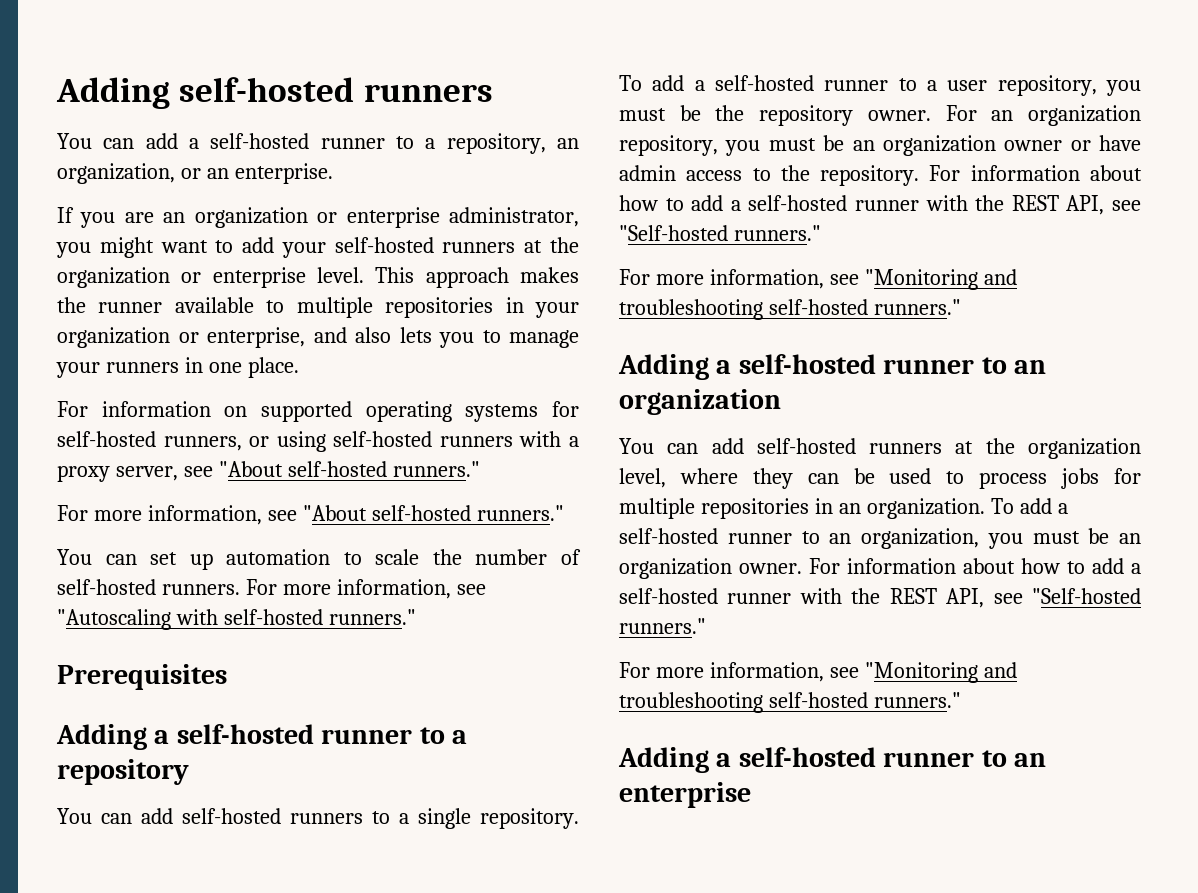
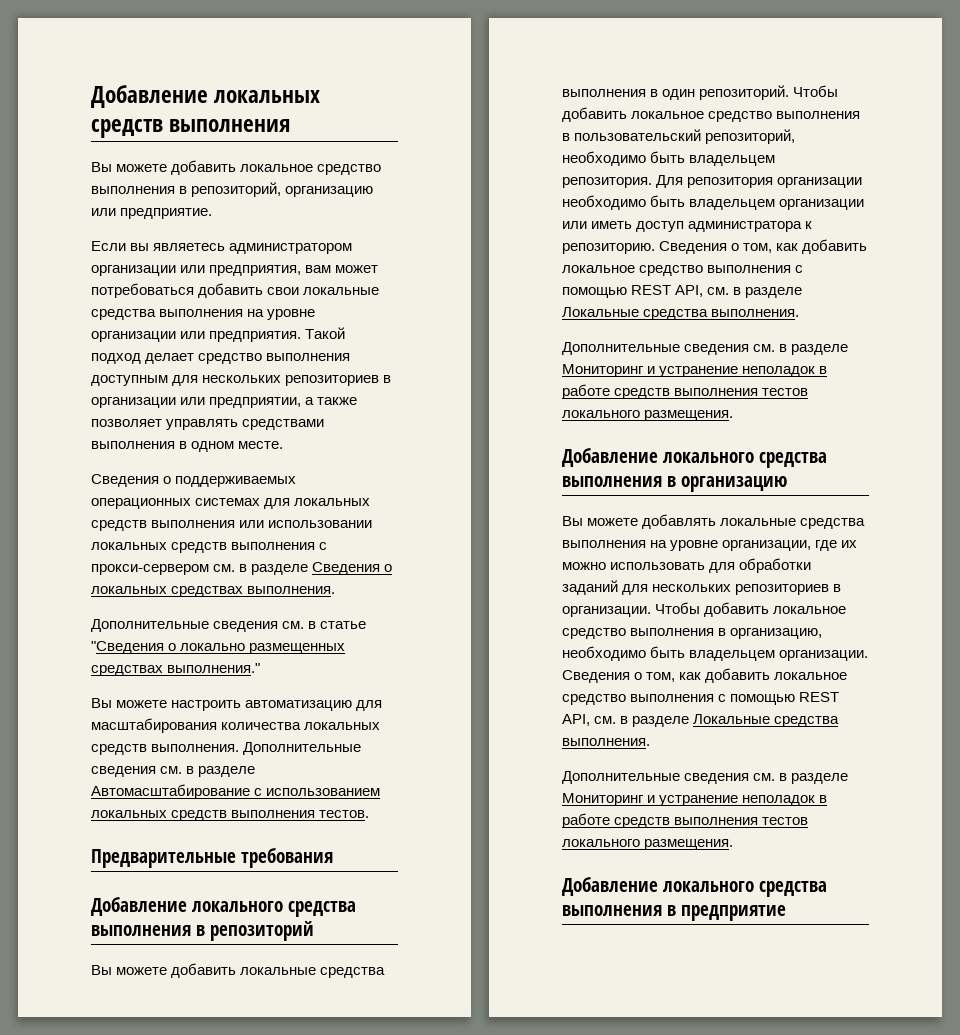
- Adding self-hosted runners
- You can add a self-hosted runner to a repository, an organization, or an enterprise.
- If you are an organization or enterprise administrator, you might want to add your self-hosted runners at the organization or enterprise level. This approach makes the runner available to multiple repositories in your organization or enterprise, and also lets you to manage your runners in one place.
- For information on supported operating systems for self-hosted runners, or using self-hosted runners with a proxy server, see "About self-hosted runners."
- For more information, see "About self-hosted runners."
- You can set up automation to scale the number of self-hosted runners. For more information, see "Autoscaling with self-hosted runners."
- Prerequisites
- Adding a self-hosted runner to a repository
- You can add self-hosted runners to a single repository. To add a self-hosted runner to a user repository, you must be the repository owner. For an organization repository, you must be an organization owner or have admin access to the repository. For information about how to add a self-hosted runner with the REST API, see "Self-hosted runners."
- For more information, see "Monitoring and troubleshooting self-hosted runners."
- Adding a self-hosted runner to an organization
- You can add self-hosted runners at the organization level, where they can be used to process jobs for multiple repositories in an organization. To add a self-hosted runner to an organization, you must be an organization owner. For information about how to add a self-hosted runner with the REST API, see "Self-hosted runners."
- For more information, see "Monitoring and troubleshooting self-hosted runners."
- Adding a self-hosted runner to an enterprise
+ Добавление локальных средств выполнения
+ Вы можете добавить локальное средство выполнения в репозиторий, организацию или предприятие.
+ Если вы являетесь администратором организации или предприятия, вам может потребоваться добавить свои локальные средства выполнения на уровне организации или предприятия. Такой подход делает средство выполнения доступным для нескольких репозиториев в организации или предприятии, а также позволяет управлять средствами выполнения в одном месте.
+ Сведения о поддерживаемых операционных системах для локальных средств выполнения или использовании локальных средств выполнения с прокси-сервером см. в разделе Сведения о локальных средствах выполнения.
+ Дополнительные сведения см. в статье "Сведения о локально размещенных средствах выполнения."
+ Вы можете настроить автоматизацию для масштабирования количества локальных средств выполнения. Дополнительные сведения см. в разделе Автомасштабирование с использованием локальных средств выполнения тестов.
+ Предварительные требования
+ Добавление локального средства выполнения в репозиторий
+ Вы можете добавить локальные средства выполнения в один репозиторий. Чтобы добавить локальное средство выполнения в пользовательский репозиторий, необходимо быть владельцем репозитория. Для репозитория организации необходимо быть владельцем организации или иметь доступ администратора к репозиторию. Сведения о том, как добавить локальное средство выполнения с помощью REST API, см. в разделе Локальные средства выполнения.
+ Дополнительные сведения см. в разделе Мониторинг и устранение неполадок в работе средств выполнения тестов локального размещения.
+ Добавление локального средства выполнения в организацию
+ Вы можете добавлять локальные средства выполнения на уровне организации, где их можно использовать для обработки заданий для нескольких репозиториев в организации. Чтобы добавить локальное средство выполнения в организацию, необходимо быть владельцем организации. Сведения о том, как добавить локальное средство выполнения с помощью REST API, см. в разделе Локальные средства выполнения.
+ Дополнительные сведения см. в разделе Мониторинг и устранение неполадок в работе средств выполнения тестов локального размещения.
+ Добавление локального средства выполнения в предприятие

